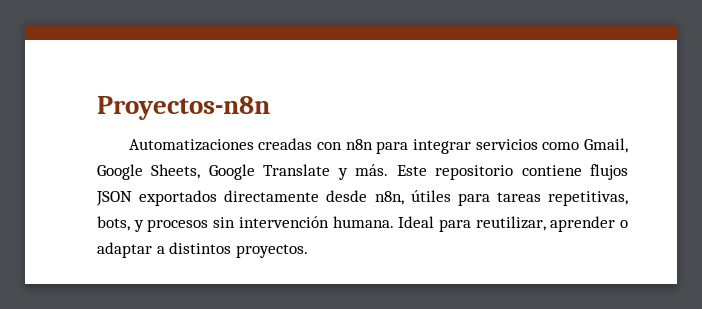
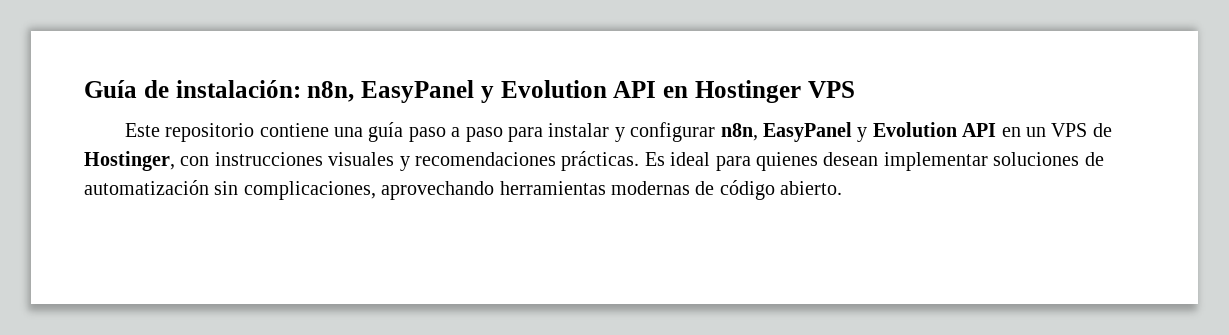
- Proyectos-n8n
- Automatizaciones creadas con n8n para integrar servicios como Gmail, Google Sheets, Google Translate y más. Este repositorio contiene flujos JSON exportados directamente desde n8n, útiles para tareas repetitivas, bots, y procesos sin intervención humana. Ideal para reutilizar, aprender o adaptar a distintos proyectos.
+ Guía de instalación: n8n, EasyPanel y Evolution API en Hostinger VPS
+ Este repositorio contiene una guía paso a paso para instalar y configurar n8n, EasyPanel y Evolution API en un VPS de Hostinger, con instrucciones visuales y recomendaciones prácticas. Es ideal para quienes desean implementar soluciones de automatización sin complicaciones, aprovechando herramientas modernas de código abierto.

